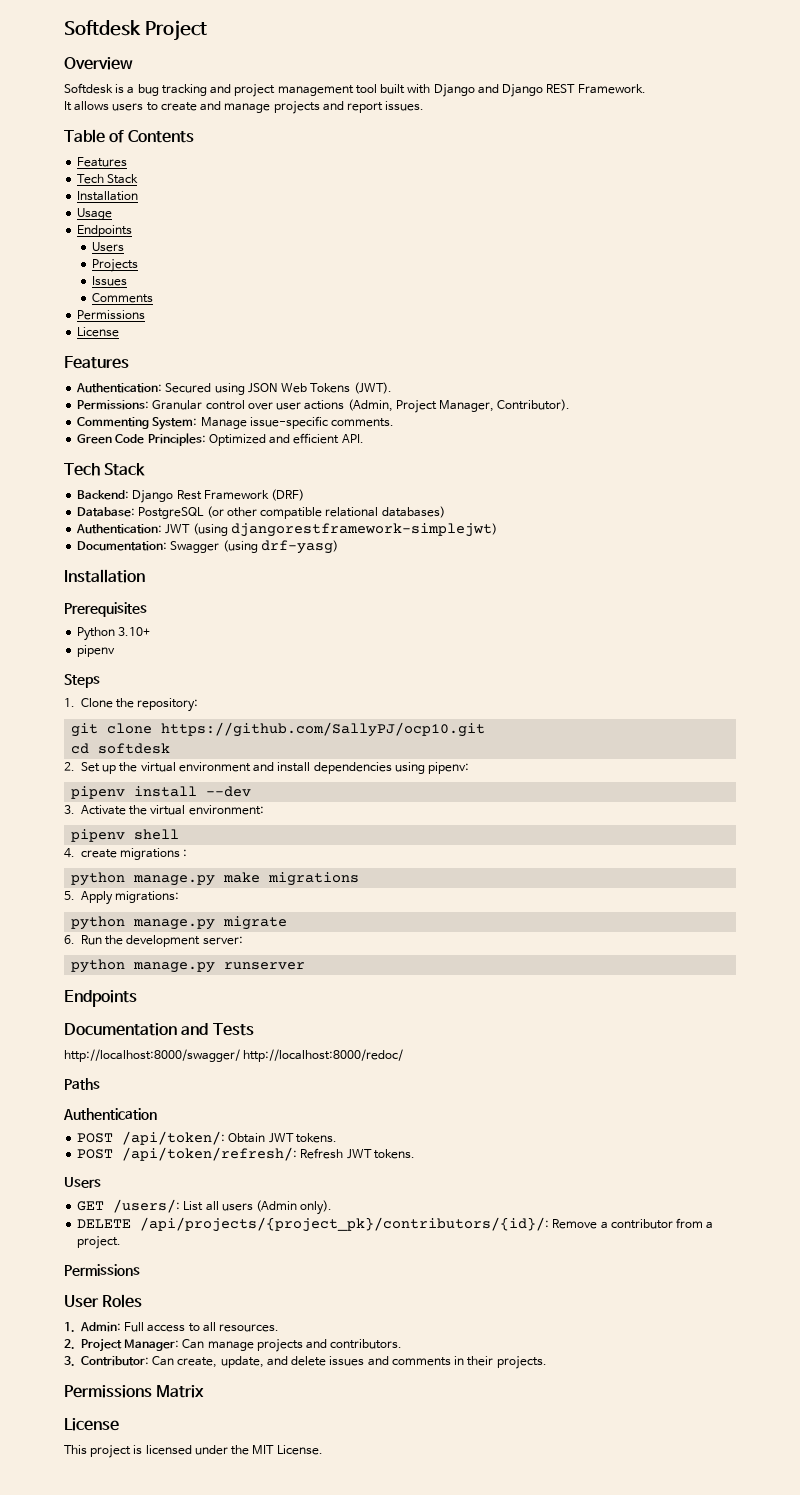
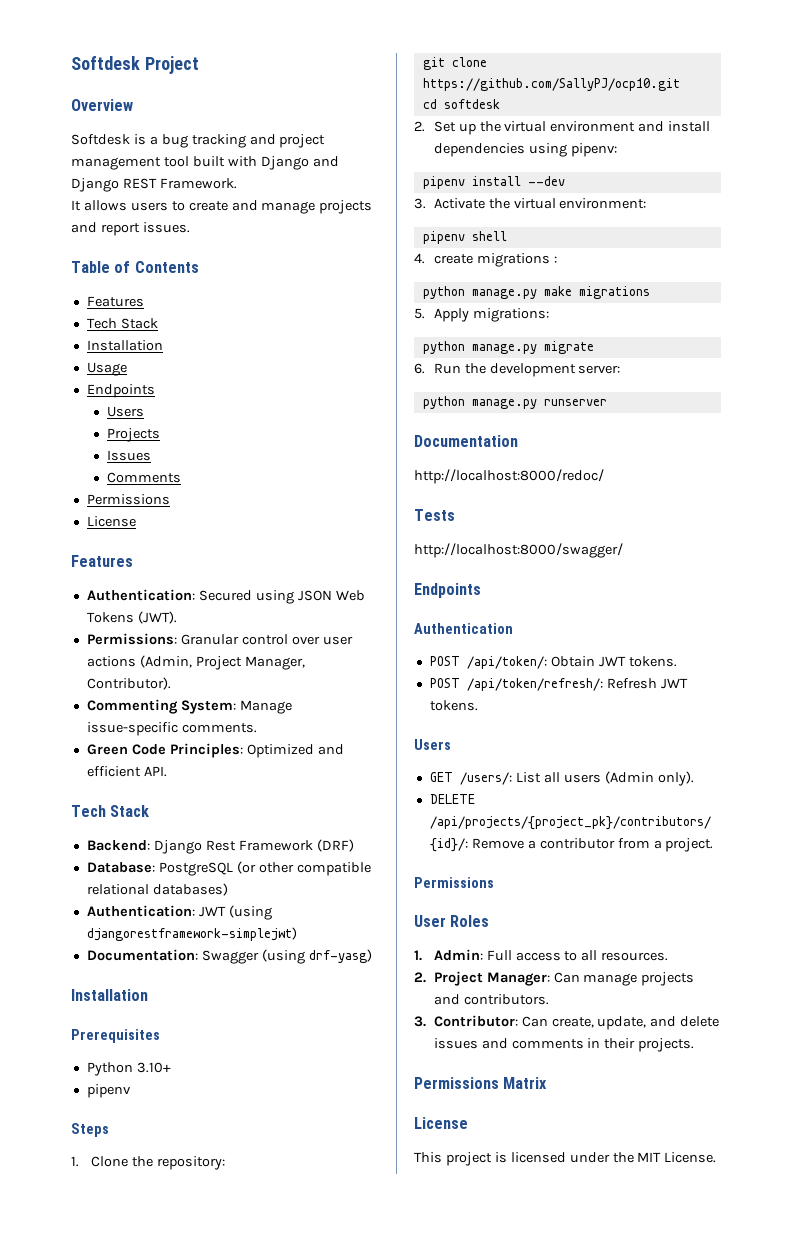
  python manage.py runserver
- Endpoints
- Documentation and Tests
+ Documentation
+ http://localhost:8000/redoc/
+ Tests
- http://localhost:8000/swagger/ http://localhost:8000/redoc/
- Paths
+ http://localhost:8000/swagger/
+ Endpoints

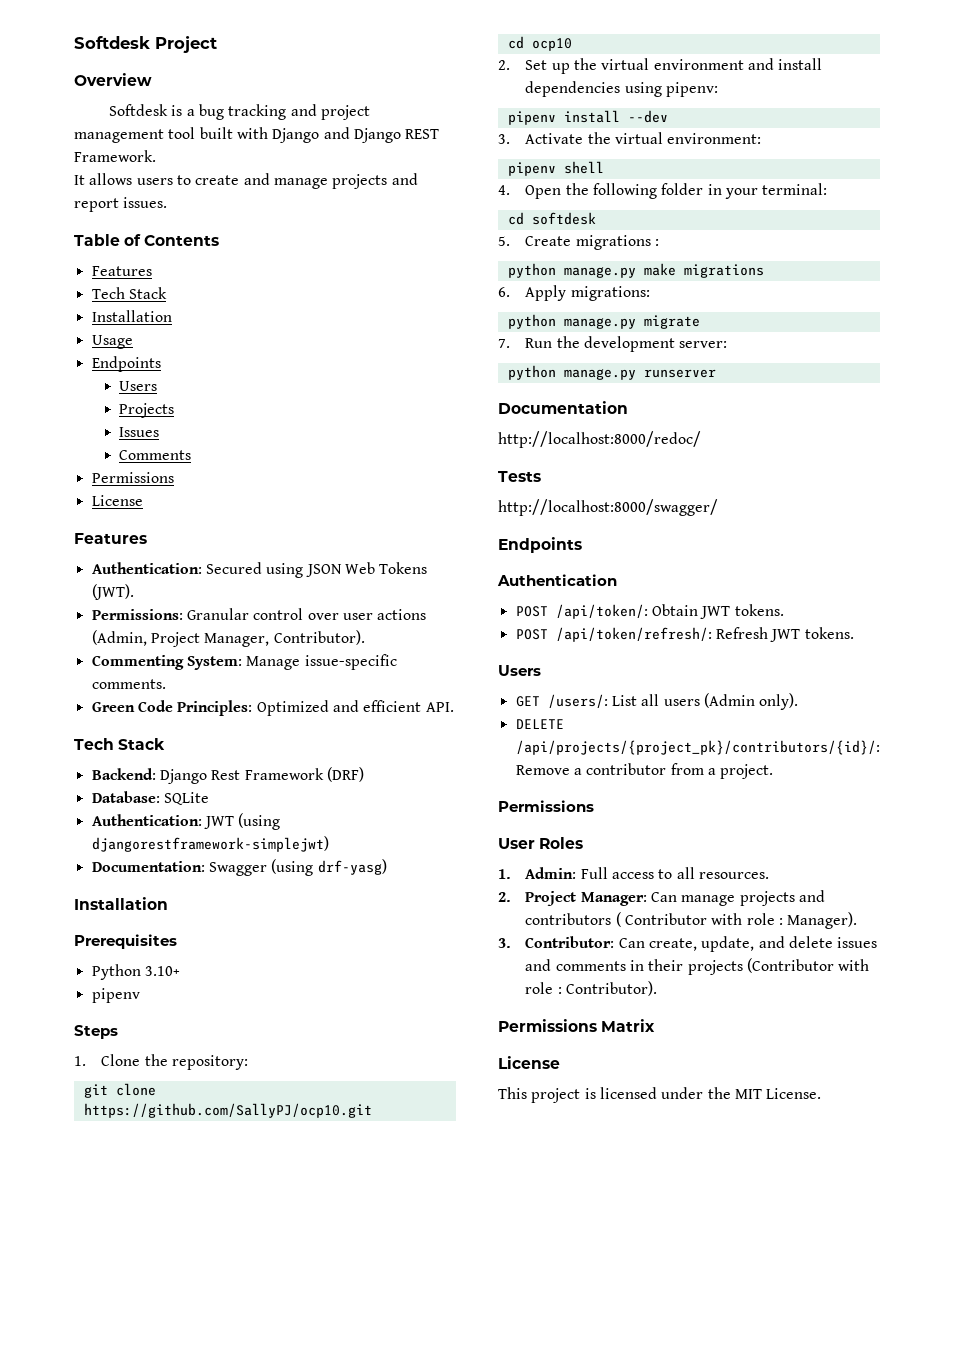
- Database: PostgreSQL (or other compatible relational databases)
+ Database: SQLite
- cd softdesk
+ cd ocp10
- 4. create migrations :
+ 4. Open the following folder in your terminal:
+ cd softdesk
+ 5. Create migrations :
- 5. Apply migrations:
+ 6. Apply migrations:
- 6. Run the development server:
+ 7. Run the development server:
- 2. Project Manager: Can manage projects and contributors.
+ 2. Project Manager: Can manage projects and contributors ( Contributor with role : Manager).
- 3. Contributor: Can create, update, and delete issues and comments in their projects.
+ 3. Contributor: Can create, update, and delete issues and comments in their projects (Contributor with role : Contributor).

